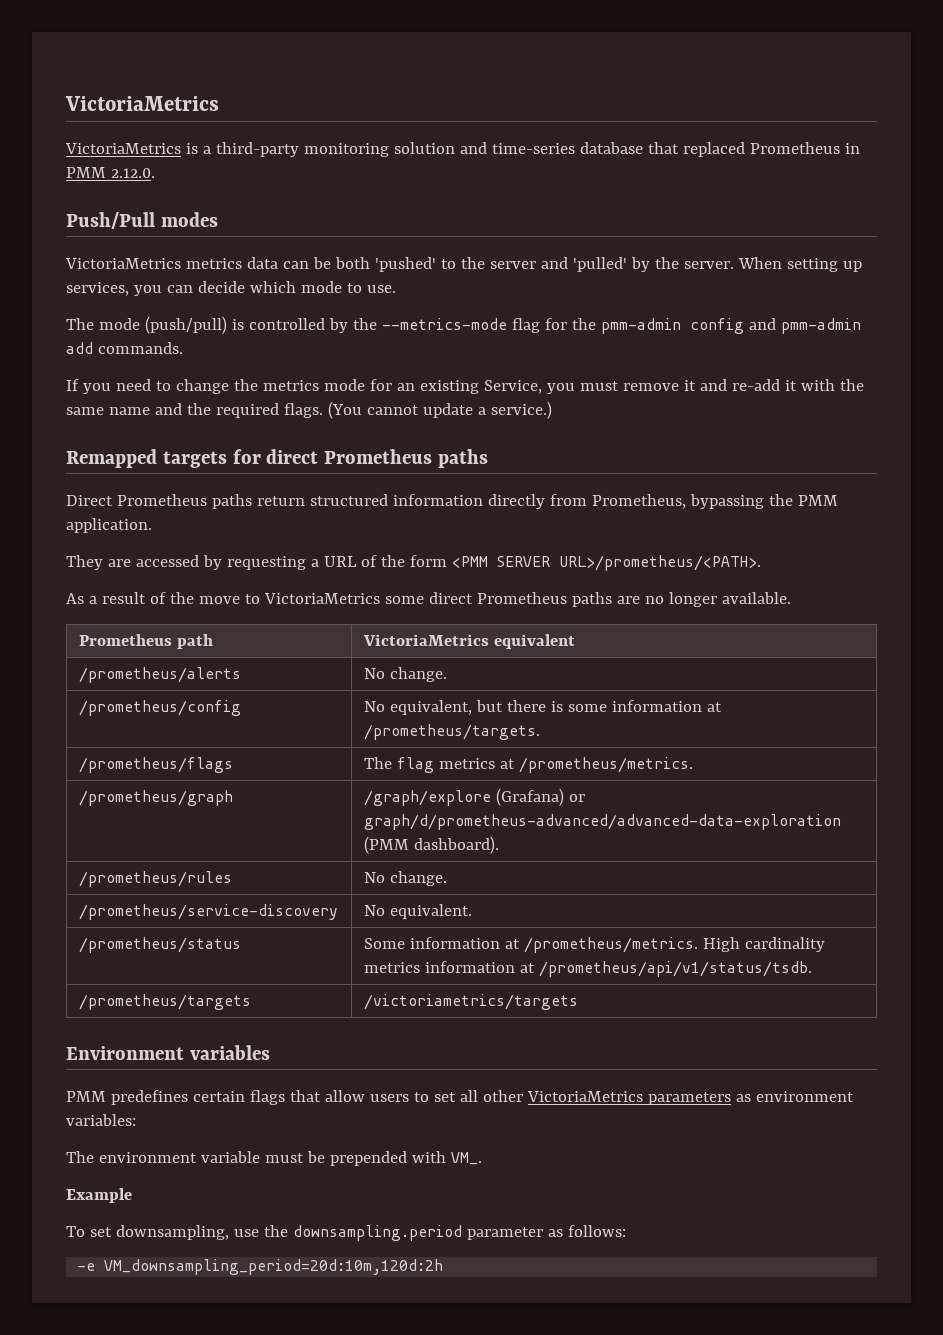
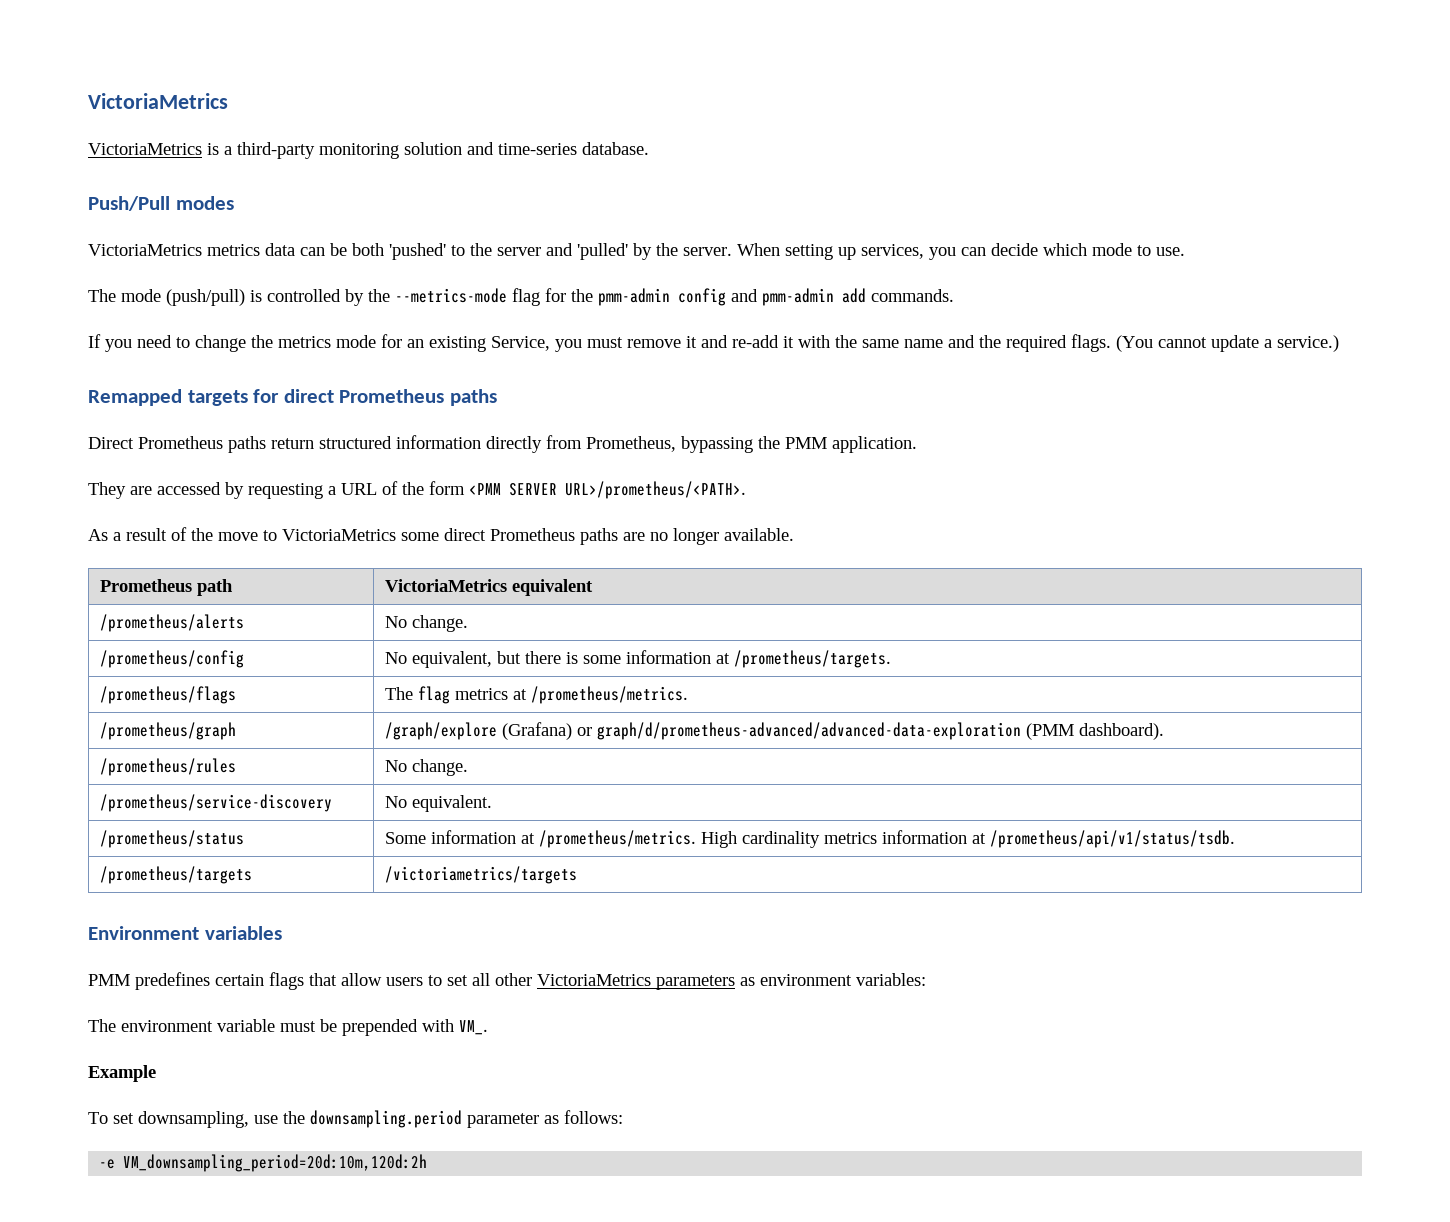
- VictoriaMetrics is a third-party monitoring solution and time-series database that replaced Prometheus in PMM 2.12.0.
+ VictoriaMetrics is a third-party monitoring solution and time-series database.

